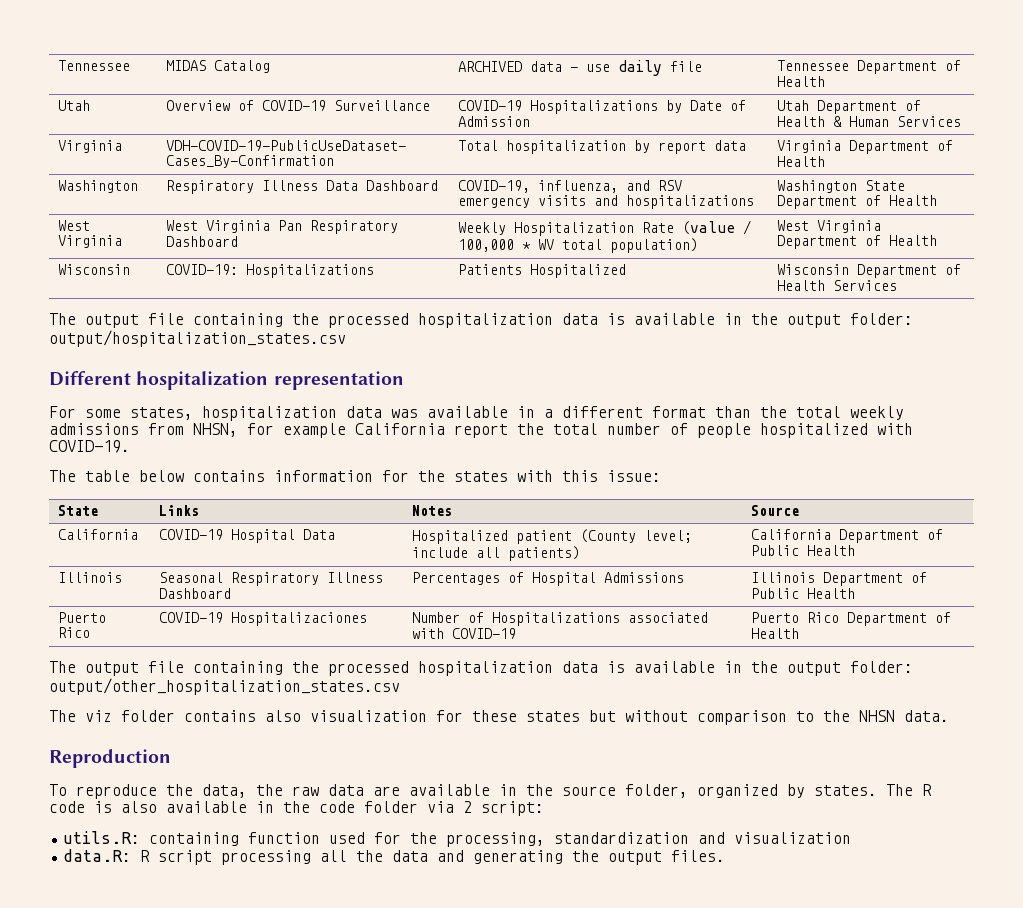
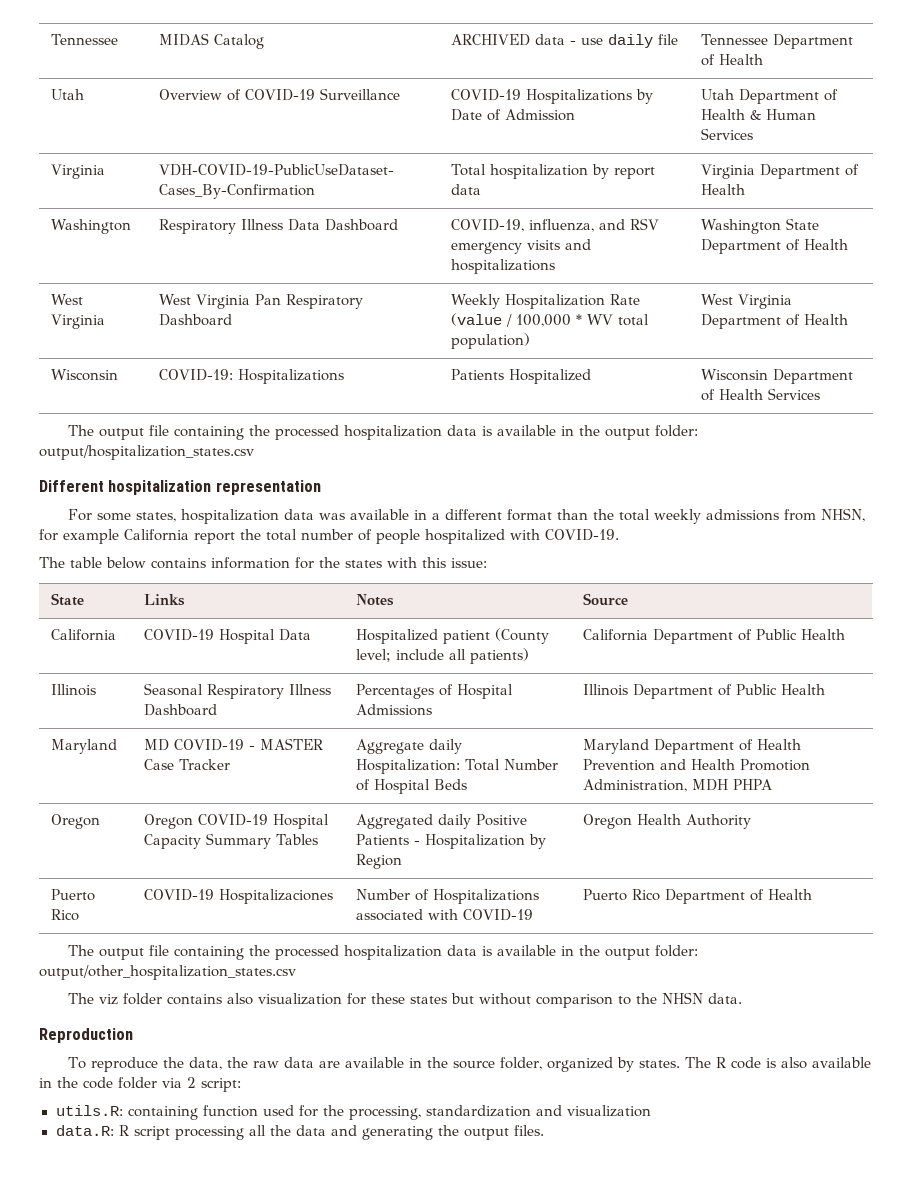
+ Maryland | MD COVID-19 - MASTER Case Tracker | Aggregate daily Hospitalization: Total Number of Hospital Beds | Maryland Department of Health Prevention and Health Promotion Administration, MDH PHPA
+ Oregon | Oregon COVID-19 Hospital Capacity Summary Tables | Aggregated daily Positive Patients - Hospitalization by Region | Oregon Health Authority

